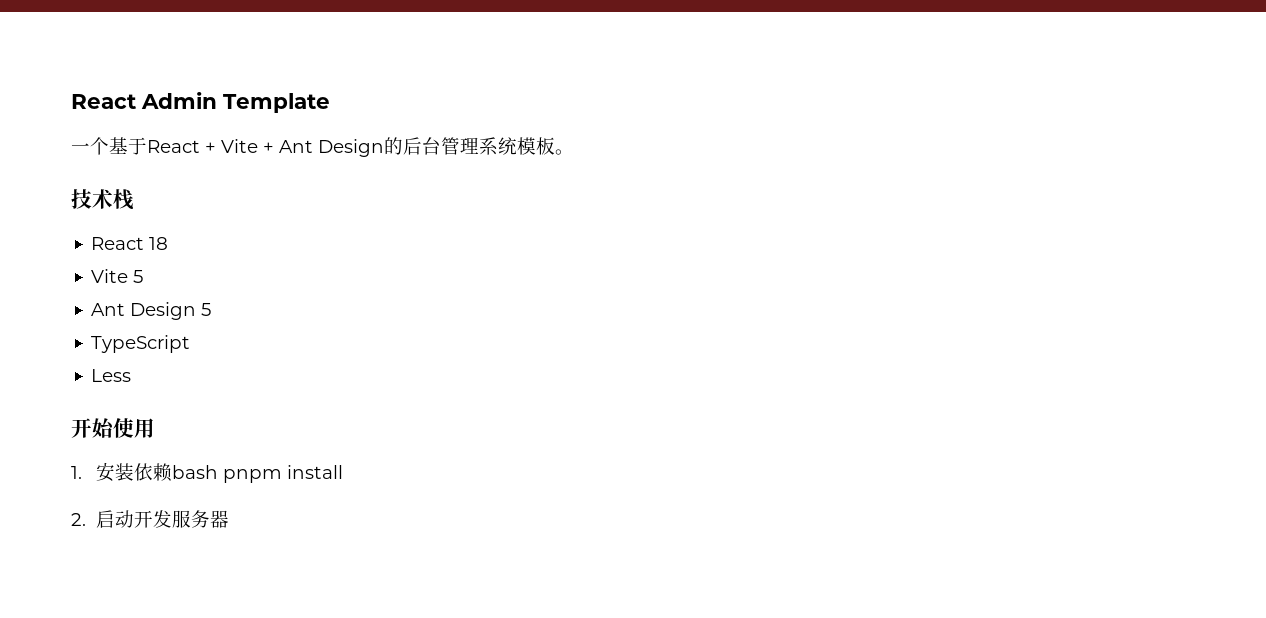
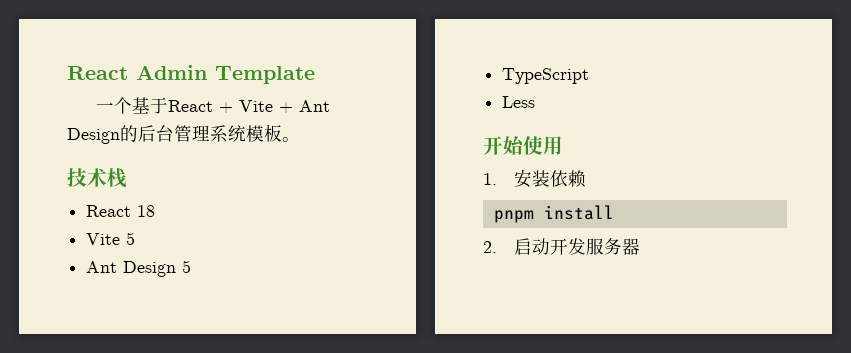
- 1.安装依赖bash pnpm install
+ 1.安装依赖
+ pnpm install

